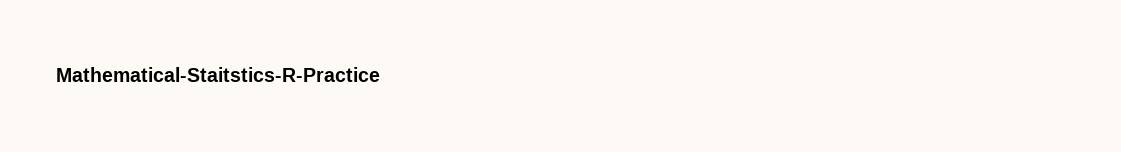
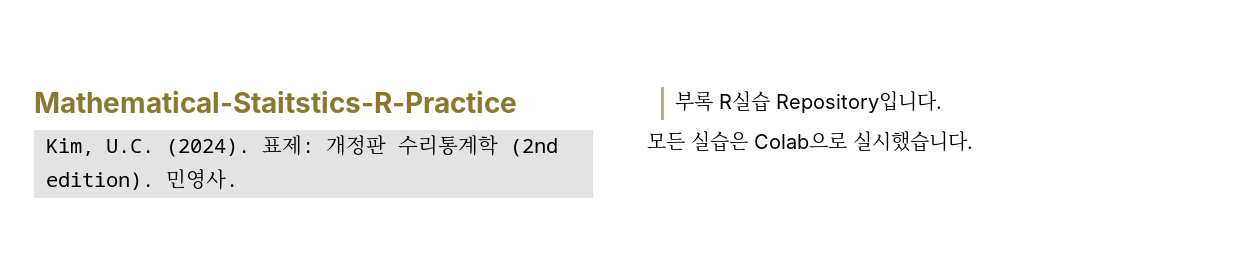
+ Kim, U.C. (2024). 표제: 개정판 수리통계학 (2nd edition). 민영사.
+ 부록 R실습 Repository입니다.
+ 모든 실습은 Colab으로 실시했습니다.

